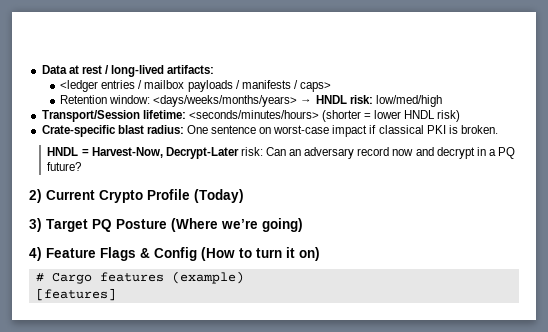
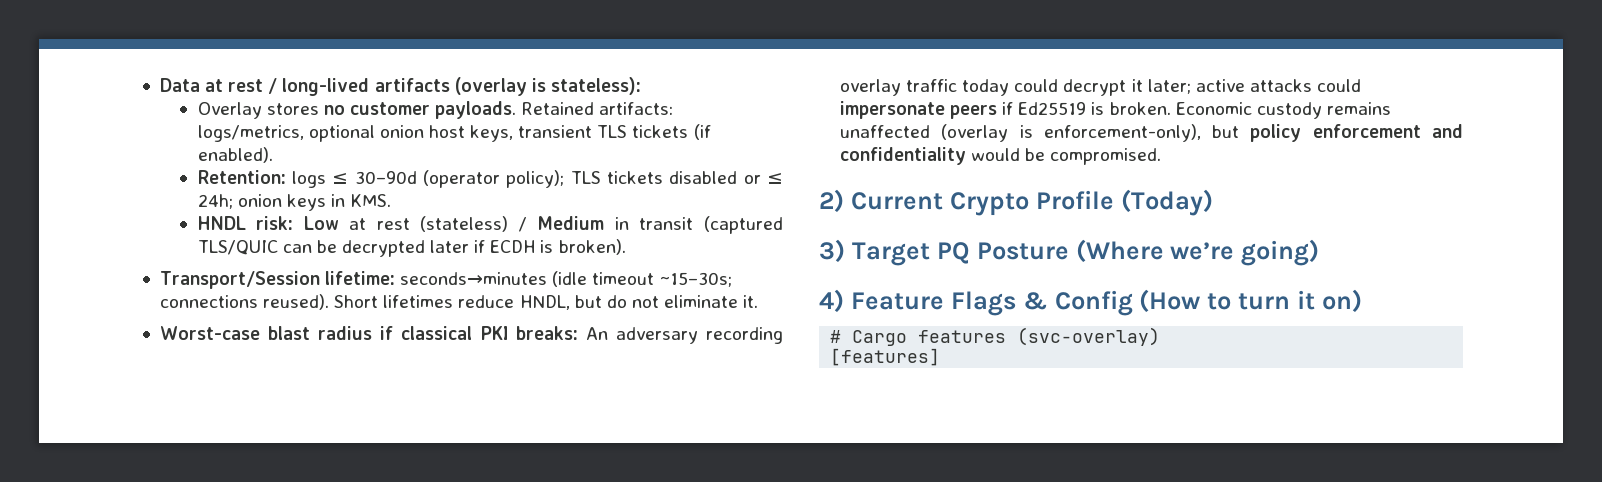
- Data at rest / long-lived artifacts:
- <ledger entries / mailbox payloads / manifests / caps>
- Retention window: <days/weeks/months/years> → HNDL risk: low/med/high
- Transport/Session lifetime: <seconds/minutes/hours> (shorter = lower HNDL risk)
- Crate-specific blast radius: One sentence on worst-case impact if classical PKI is broken.
- HNDL = Harvest-Now, Decrypt-Later risk: Can an adversary record now and decrypt in a PQ future?
+ Data at rest / long-lived artifacts (overlay is stateless):
+ Overlay stores no customer payloads. Retained artifacts: logs/metrics, optional onion host keys, transient TLS tickets (if enabled).
+ Retention: logs ≤ 30–90d (operator policy); TLS tickets disabled or ≤ 24h; onion keys in KMS.
+ HNDL risk: Low at rest (stateless) / Medium in transit (captured TLS/QUIC can be decrypted later if ECDH is broken).
+ Transport/Session lifetime: seconds→minutes (idle timeout ~15–30s; connections reused). Short lifetimes reduce HNDL, but do not eliminate it.
+ Worst-case blast radius if classical PKI breaks: An adversary recording overlay traffic today could decrypt it later; active attacks could impersonate peers if Ed25519 is broken. Economic custody remains unaffected (overlay is enforcement-only), but policy enforcement and confidentiality would be compromised.
- # Cargo features (example)
+ # Cargo features (svc-overlay)

